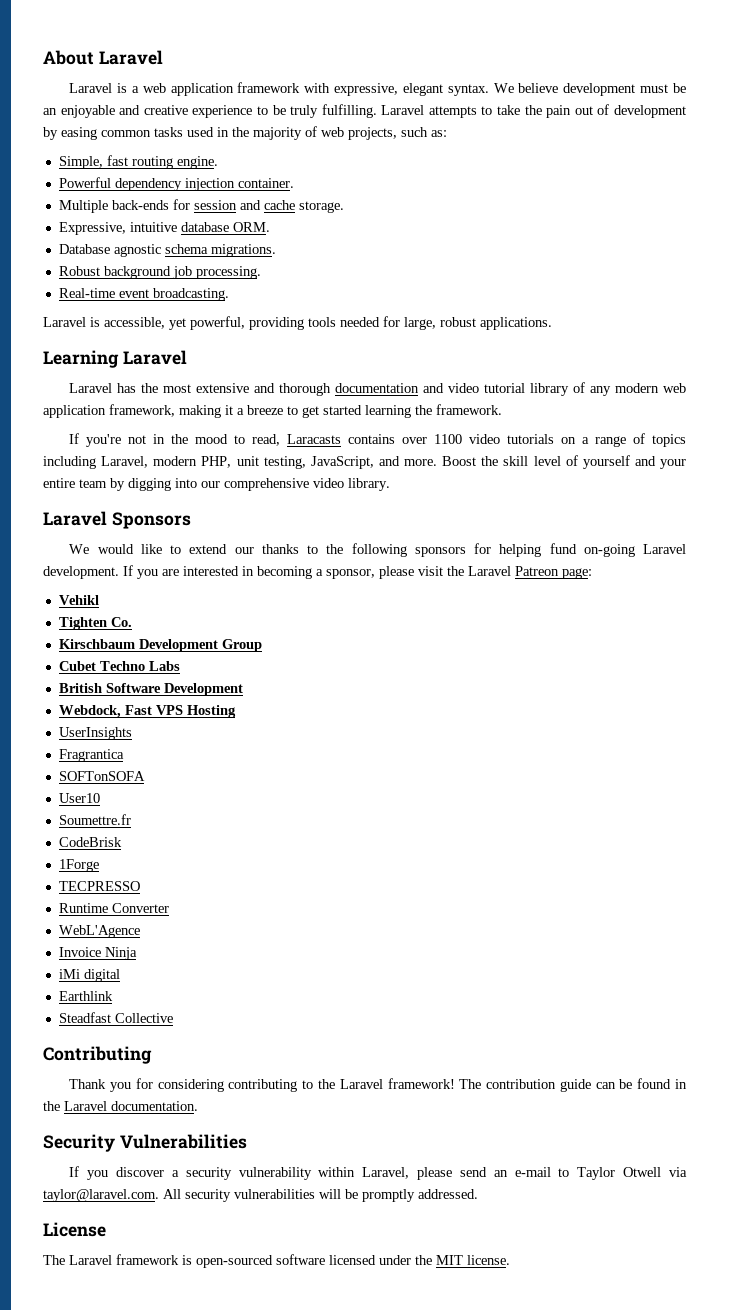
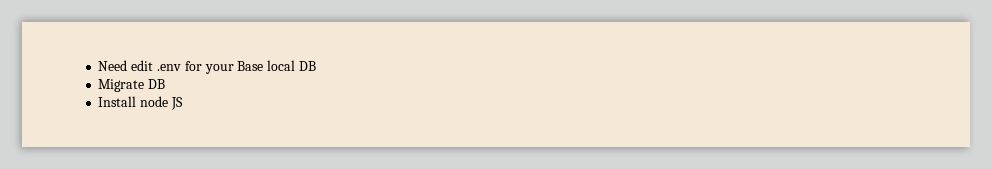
- About Laravel
- Laravel is a web application framework with expressive, elegant syntax. We believe development must be an enjoyable and creative experience to be truly fulfilling. Laravel attempts to take the pain out of development by easing common tasks used in the majority of web projects, such as:
- Simple, fast routing engine.
- Powerful dependency injection container.
- Multiple back-ends for session and cache storage.
- Expressive, intuitive database ORM.
- Database agnostic schema migrations.
- Robust background job processing.
- Real-time event broadcasting.
- Laravel is accessible, yet powerful, providing tools needed for large, robust applications.
- Learning Laravel
- Laravel has the most extensive and thorough documentation and video tutorial library of any modern web application framework, making it a breeze to get started learning the framework.
- If you're not in the mood to read, Laracasts contains over 1100 video tutorials on a range of topics including Laravel, modern PHP, unit testing, JavaScript, and more. Boost the skill level of yourself and your entire team by digging into our comprehensive video library.
- Laravel Sponsors
- We would like to extend our thanks to the following sponsors for helping fund on-going Laravel development. If you are interested in becoming a sponsor, please visit the Laravel Patreon page:
- Vehikl
- Tighten Co.
- Kirschbaum Development Group
- Cubet Techno Labs
- British Software Development
- Webdock, Fast VPS Hosting
- UserInsights
- Fragrantica
- SOFTonSOFA
- User10
- Soumettre.fr
- CodeBrisk
- 1Forge
- TECPRESSO
- Runtime Converter
- WebL'Agence
- Invoice Ninja
- iMi digital
- Earthlink
- Steadfast Collective
- Contributing
- Thank you for considering contributing to the Laravel framework! The contribution guide can be found in the Laravel documentation.
- Security Vulnerabilities
- If you discover a security vulnerability within Laravel, please send an e-mail to Taylor Otwell via taylor@laravel.com. All security vulnerabilities will be promptly addressed.
- License
- The Laravel framework is open-sourced software licensed under the MIT license.
+ Need edit .env for your Base local DB
+ Migrate DB
+ Install node JS

